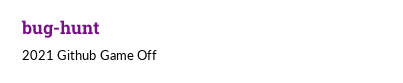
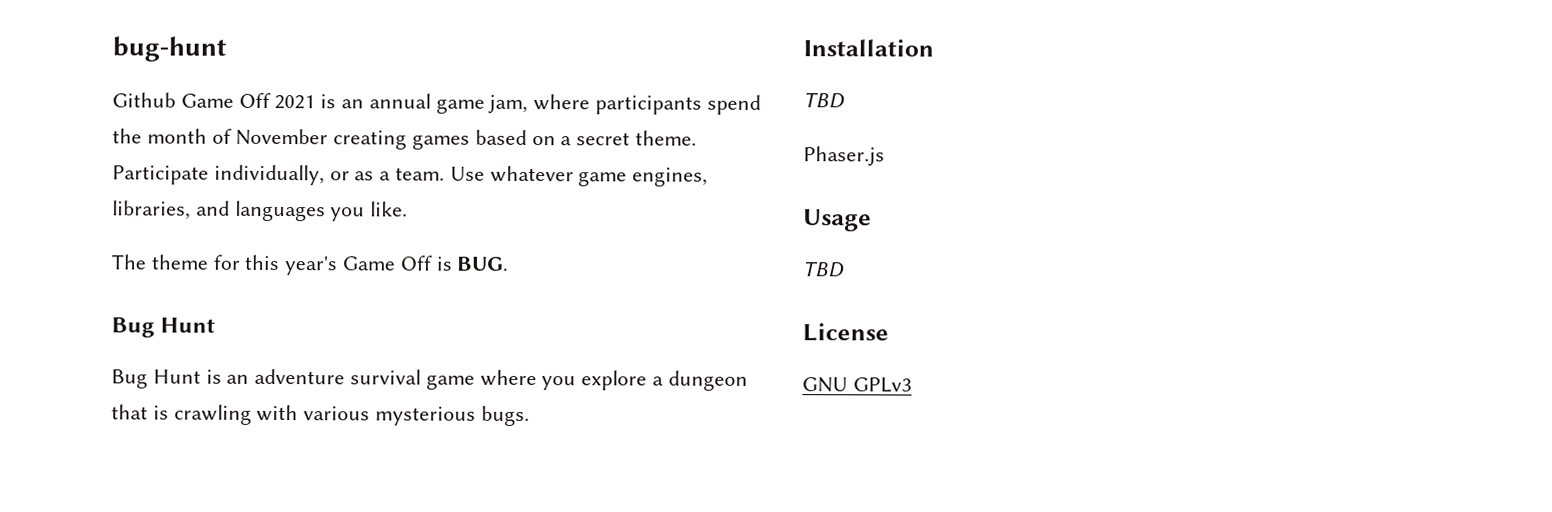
- 2021 Github Game Off
+ Github Game Off 2021 is an annual game jam, where participants spend the month of November creating games based on a secret theme. Participate individually, or as a team. Use whatever game engines, libraries, and languages you like.
+ The theme for this year's Game Off is BUG.
+ Bug Hunt
+ Bug Hunt is an adventure survival game where you explore a dungeon that is crawling with various mysterious bugs.
+ Installation
+ TBD
+ Phaser.js
+ Usage
+ TBD
+ License
+ GNU GPLv3

